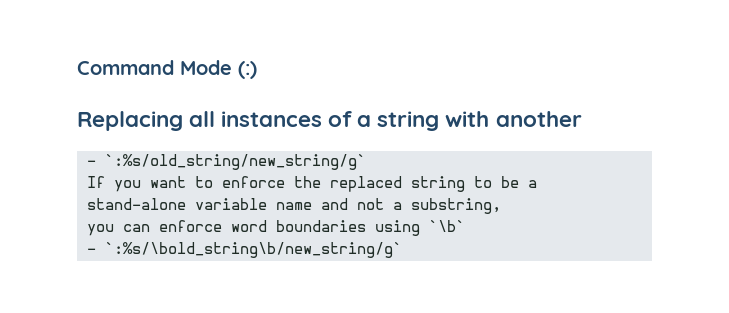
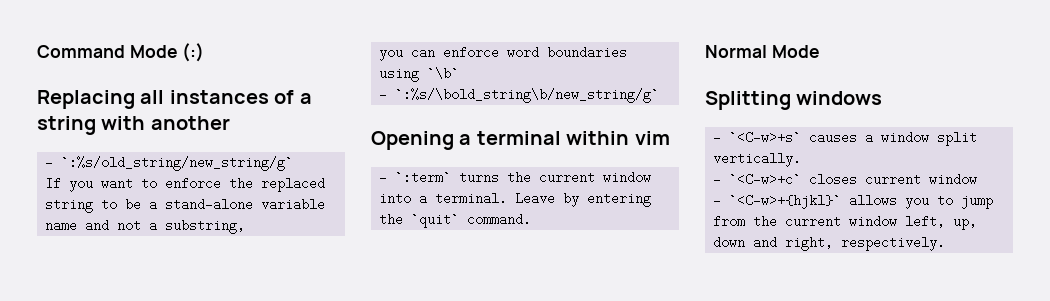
+ Opening a terminal within vim
+ - `:term` turns the current window into a terminal. Leave by entering the `quit` command.
+ Normal Mode
+ Splitting windows
+ - `<C-w>+s` causes a window split vertically.
+ - `<C-w>+c` closes current window
+ - `<C-w>+{hjkl}` allows you to jump from the current window left, up, down and right, respectively.

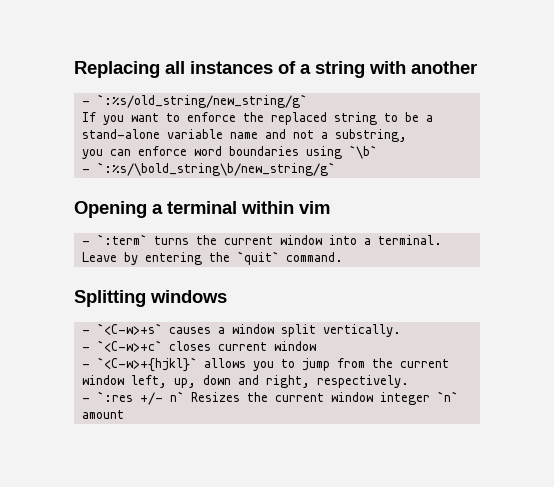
- Command Mode (:)
- Normal Mode
+ - `:res +/- n` Resizes the current window integer `n` amount

